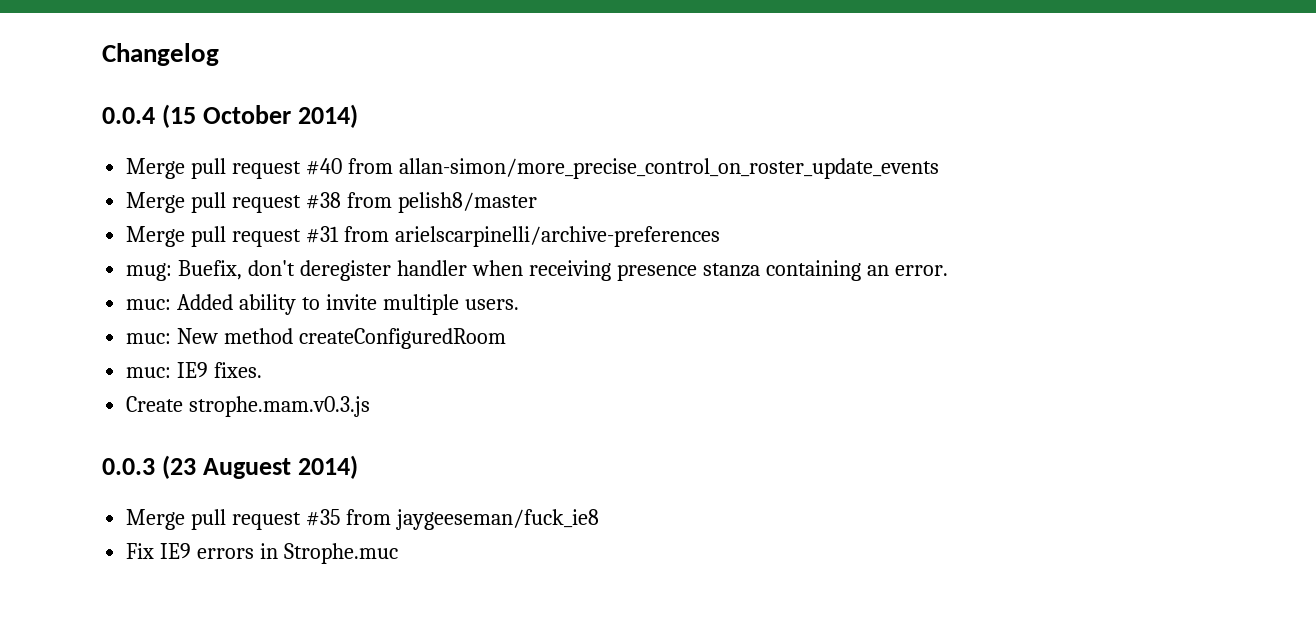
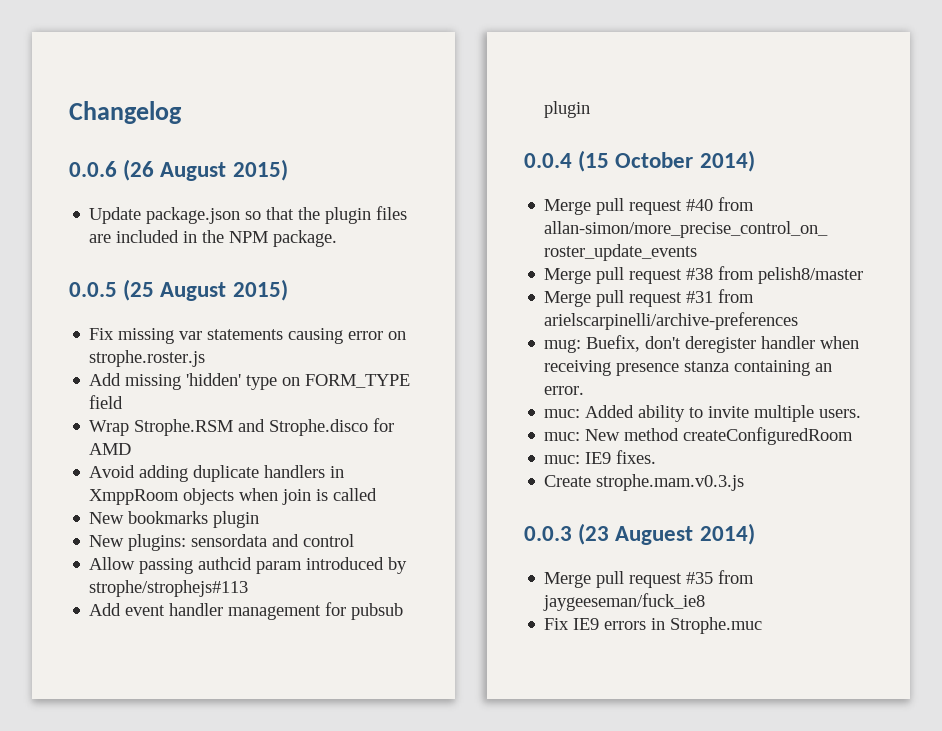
+ 0.0.6 (26 August 2015)
+ Update package.json so that the plugin files are included in the NPM package.
+ 0.0.5 (25 August 2015)
+ Fix missing var statements causing error on strophe.roster.js
+ Add missing 'hidden' type on FORM_TYPE field
+ Wrap Strophe.RSM and Strophe.disco for AMD
+ Avoid adding duplicate handlers in XmppRoom objects when join is called
+ New bookmarks plugin
+ New plugins: sensordata and control
+ Allow passing authcid param introduced by strophe/strophejs#113
+ Add event handler management for pubsub plugin

